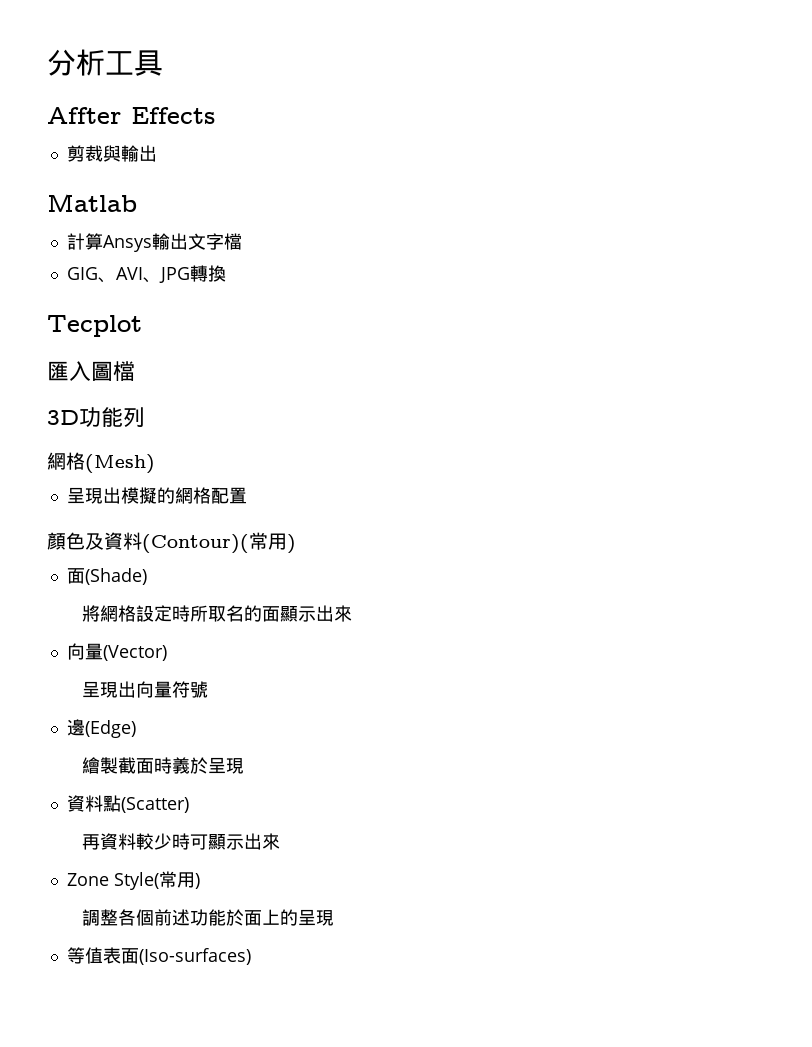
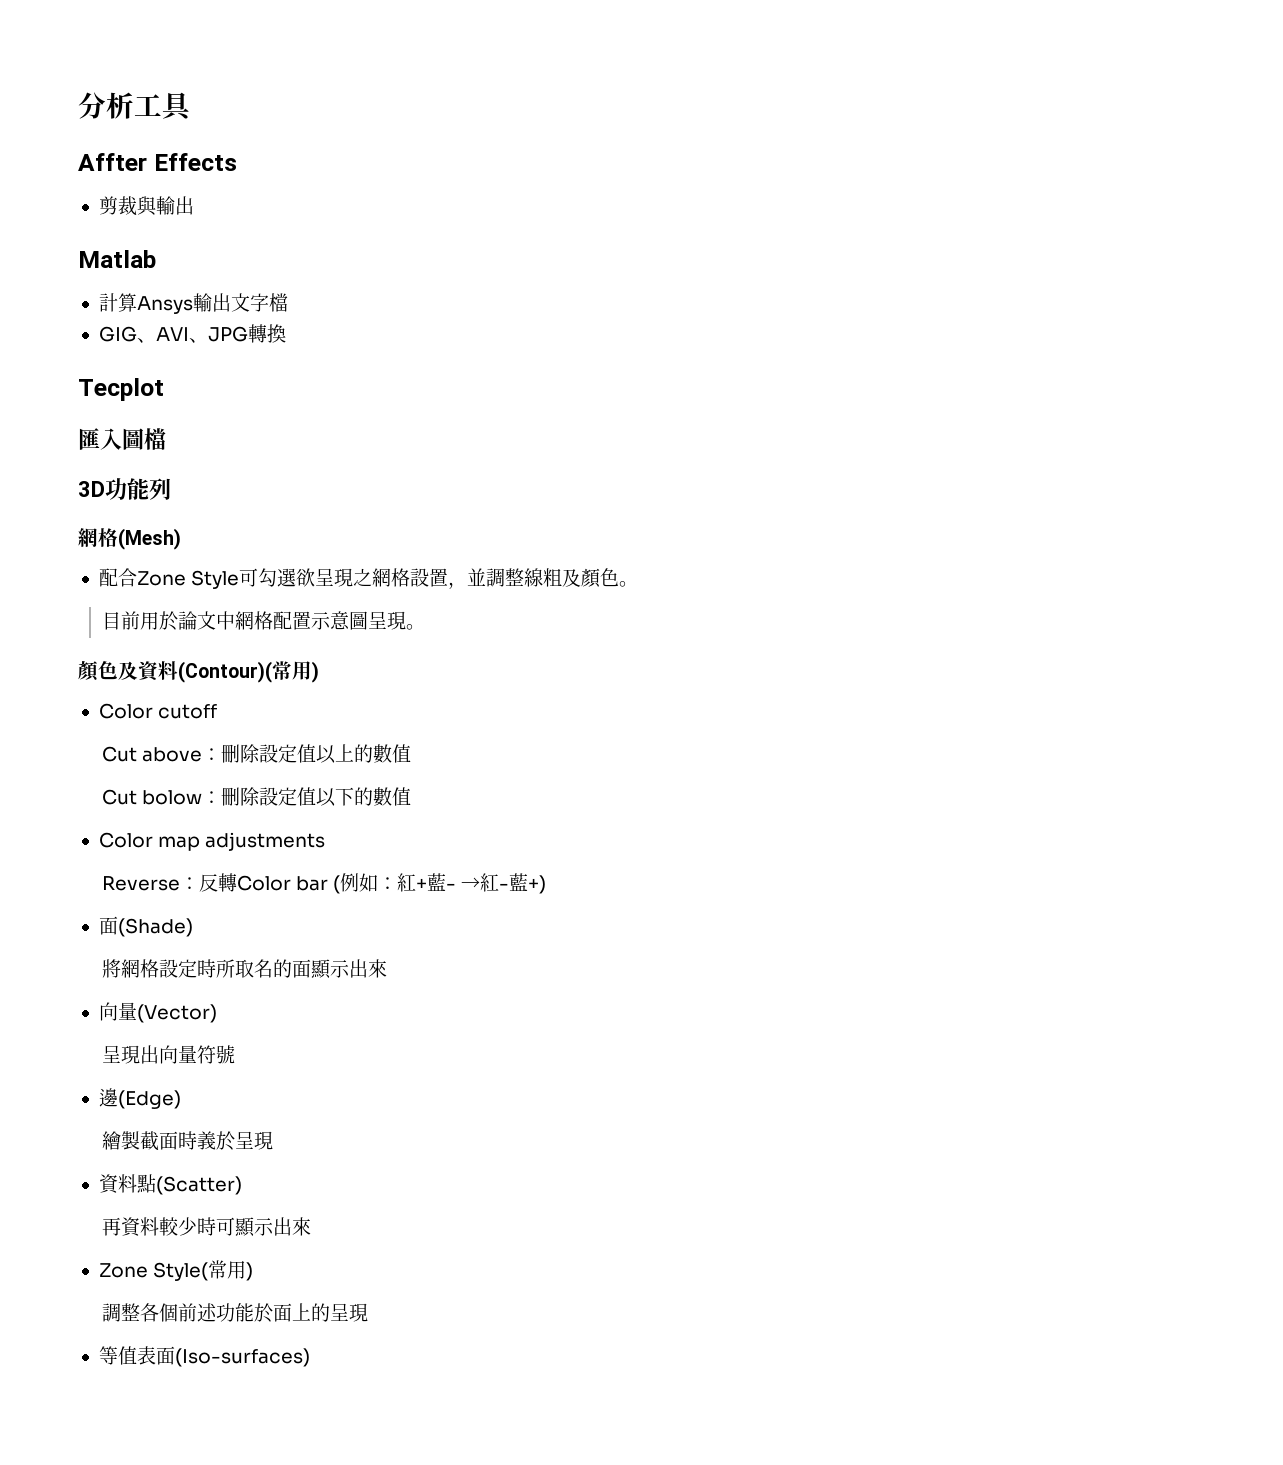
- 呈現出模擬的網格配置
+ 配合Zone Style可勾選欲呈現之網格設置，並調整線粗及顏色。
+ 目前用於論文中網格配置示意圖呈現。
+ Color cutoff
+ Cut above：刪除設定值以上的數值
+ Cut bolow：刪除設定值以下的數值
+ Color map adjustments
+ Reverse：反轉Color bar (例如：紅+藍- →紅-藍+)

